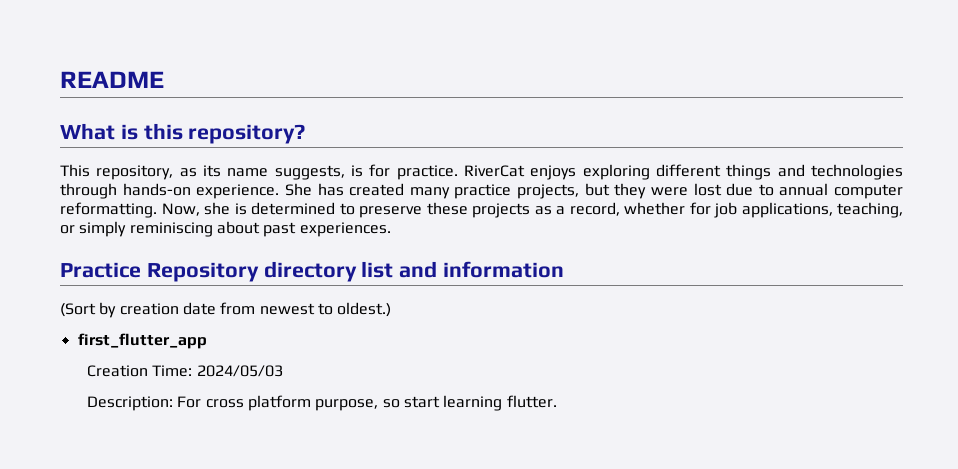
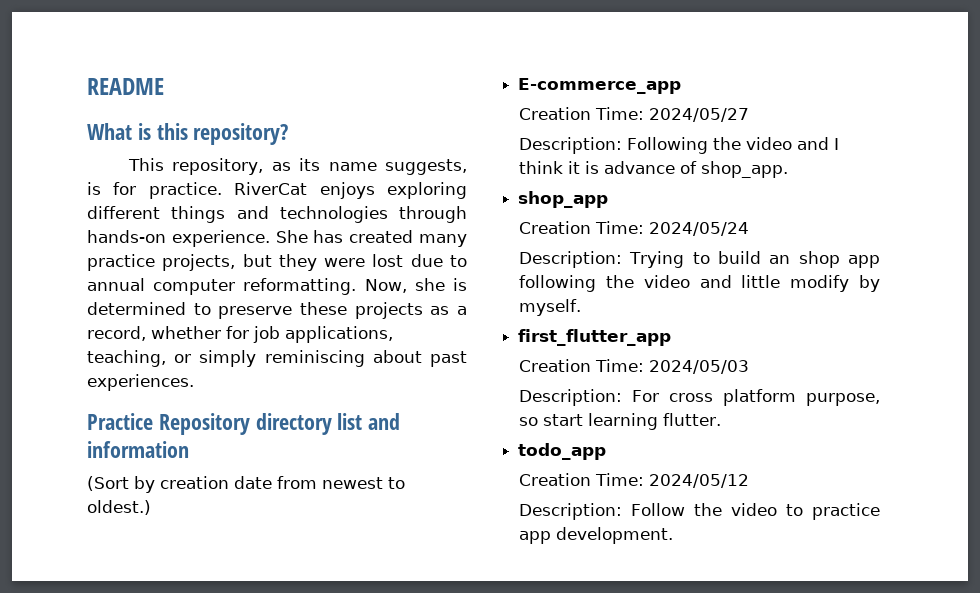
+ E-commerce_app
+ Creation Time: 2024/05/27
+ Description: Following the video and I think it is advance of shop_app.
+ shop_app
+ Creation Time: 2024/05/24
+ Description: Trying to build an shop app following the video and little modify by myself.
+ todo_app
+ Creation Time: 2024/05/12
+ Description: Follow the video to practice app development.

